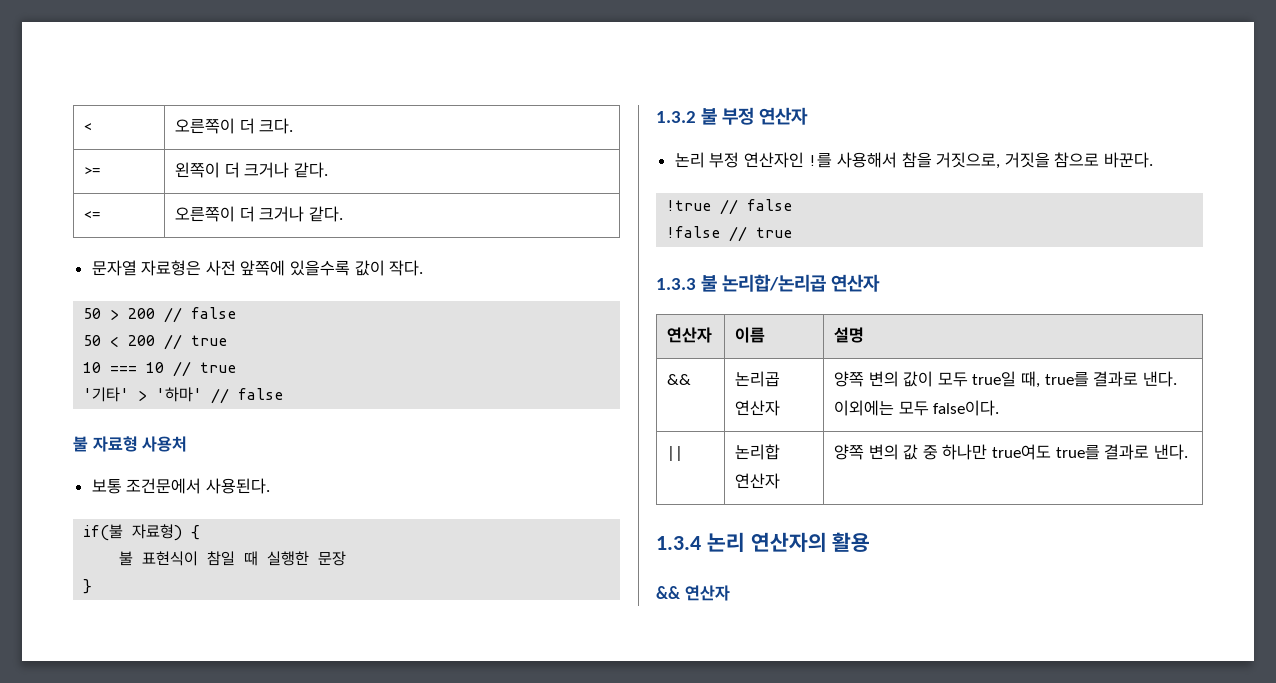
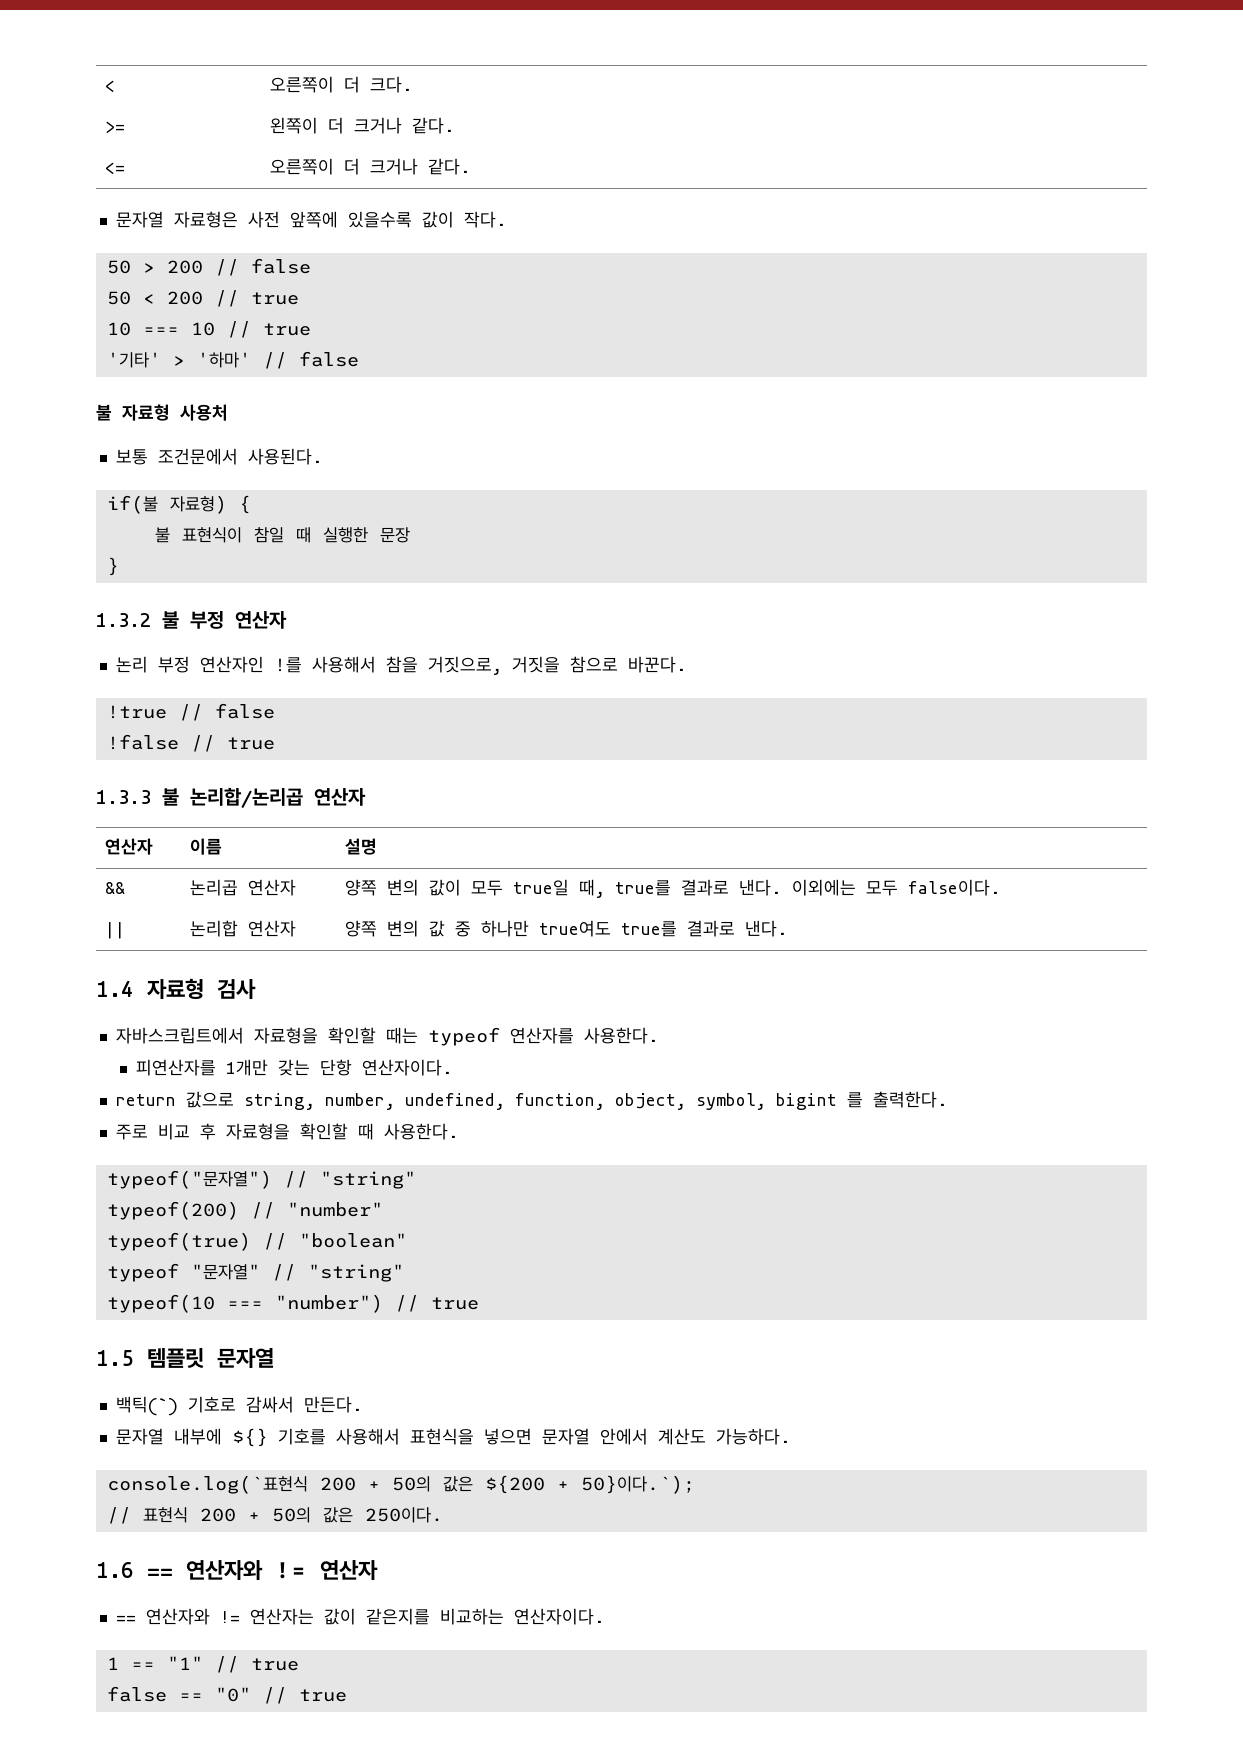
- 1.3.4 논리 연산자의 활용
- && 연산자
+ 1.4 자료형 검사
+ 자바스크립트에서 자료형을 확인할 때는 typeof 연산자를 사용한다.
+ 피연산자를 1개만 갖는 단항 연산자이다.
+ return 값으로 string, number, undefined, function, object, symbol, bigint 를 출력한다.
+ 주로 비교 후 자료형을 확인할 때 사용한다.
+ typeof("문자열") // "string"
+ typeof(200) // "number"
+ typeof(true) // "boolean"
+ typeof "문자열" // "string"
+ typeof(10 === "number") // true
+ 1.5 템플릿 문자열
+ 백틱(`) 기호로 감싸서 만든다.
+ 문자열 내부에 ${} 기호를 사용해서 표현식을 넣으면 문자열 안에서 계산도 가능하다.
+ console.log(`표현식 200 + 50의 값은 ${200 + 50}이다.`);
+ // 표현식 200 + 50의 값은 250이다.
+ 1.6 == 연산자와 != 연산자
+ == 연산자와 != 연산자는 값이 같은지를 비교하는 연산자이다.
+ 1 == "1" // true
+ false == "0" // true

